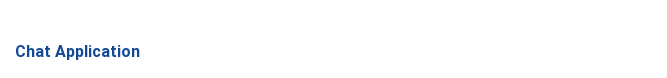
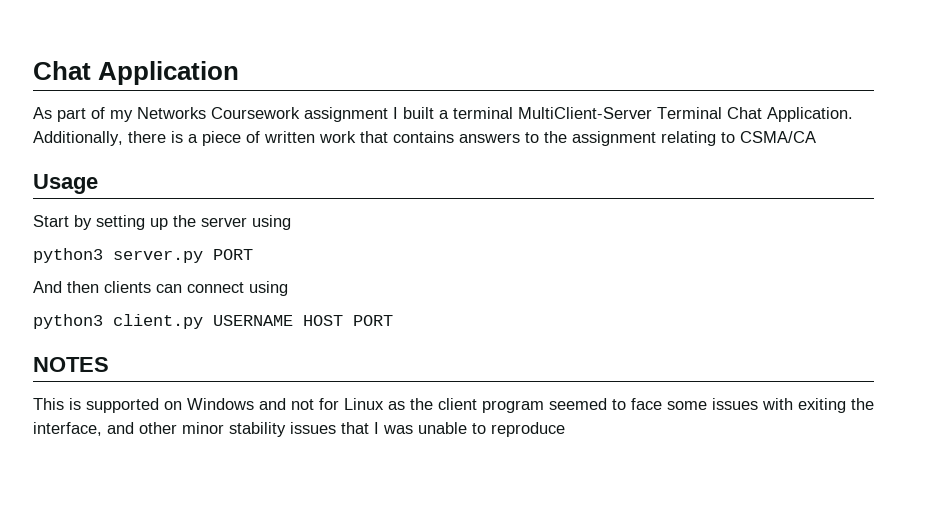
+ As part of my Networks Coursework assignment I built a terminal MultiClient-Server Terminal Chat Application. Additionally, there is a piece of written work that contains answers to the assignment relating to CSMA/CA
+ Usage
+ Start by setting up the server using
+ python3 server.py PORT
+ And then clients can connect using
+ python3 client.py USERNAME HOST PORT
+ NOTES
+ This is supported on Windows and not for Linux as the client program seemed to face some issues with exiting the interface, and other minor stability issues that I was unable to reproduce

